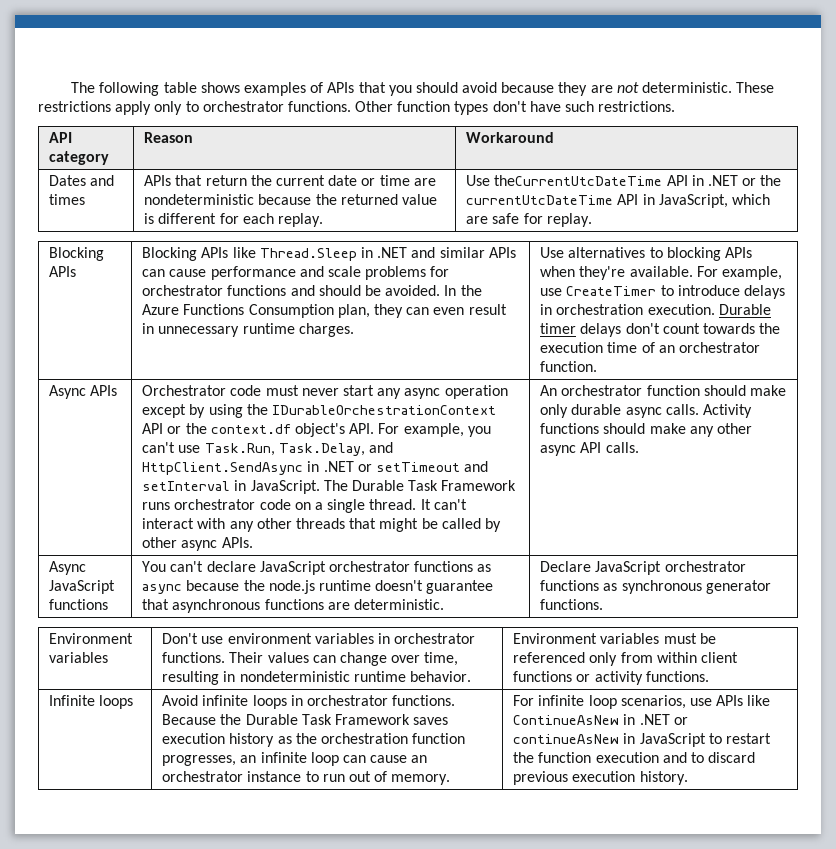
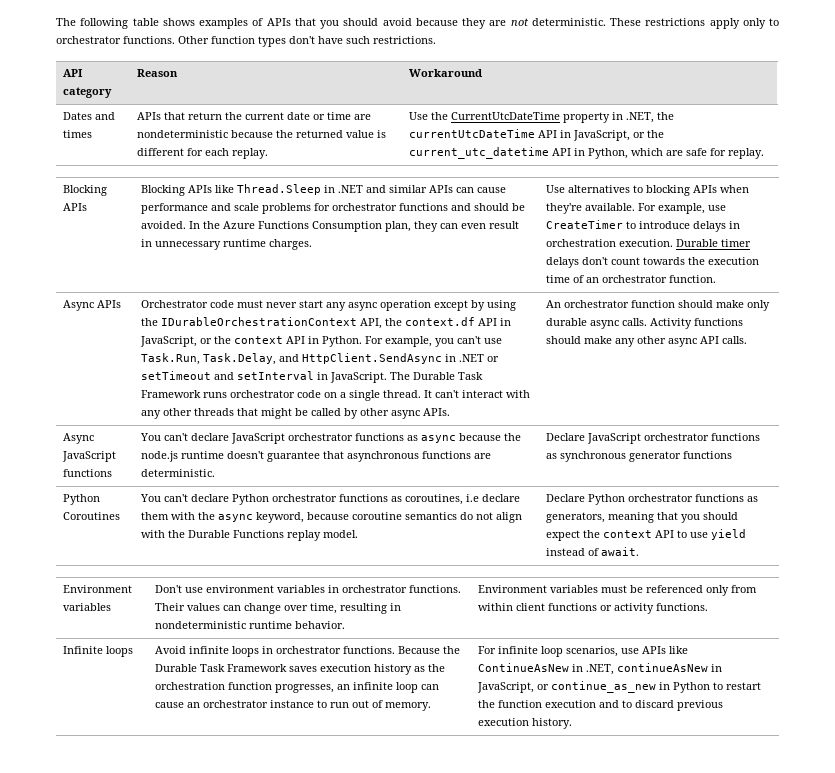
- Use theCurrentUtcDateTime API in .NET or the currentUtcDateTime API in JavaScript, which are safe for replay.
+ Use the CurrentUtcDateTime property in .NET, the currentUtcDateTime API in JavaScript, or the current_utc_datetime API in Python, which are safe for replay.
- Orchestrator code must never start any async operation except by using the IDurableOrchestrationContext API or the context.df object's API. For example, you can't use Task.Run, Task.Delay, and HttpClient.SendAsync in .NET or setTimeout and setInterval in JavaScript.
+ Orchestrator code must never start any async operation except by using the IDurableOrchestrationContext API, the context.df API in JavaScript, or the context API in Python. For example, you can't use Task.Run, Task.Delay, and HttpClient.SendAsync in .NET or setTimeout and setInterval in JavaScript.
- Async JavaScript functions | You can't declare JavaScript orchestrator functions as async because the node.js runtime doesn't guarantee that asynchronous functions are deterministic. | Declare JavaScript orchestrator functions as synchronous generator functions.
+ Async JavaScript functions | You can't declare JavaScript orchestrator functions as async because the node.js runtime doesn't guarantee that asynchronous functions are deterministic. | Declare JavaScript orchestrator functions as synchronous generator functions
+ Python Coroutines | You can't declare Python orchestrator functions as coroutines, i.e declare them with the async keyword, because coroutine semantics do not align with the Durable Functions replay model. | Declare Python orchestrator functions as generators, meaning that you should expect the context API to use yield instead of await.
- For infinite loop scenarios, use APIs like ContinueAsNew in .NET or continueAsNew in JavaScript to restart the function execution and to discard previous execution history.
+ For infinite loop scenarios, use APIs like ContinueAsNew in .NET, continueAsNew in JavaScript, or continue_as_new in Python to restart the function execution and to discard previous execution history.

